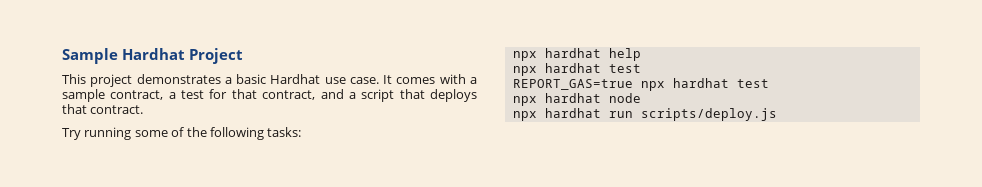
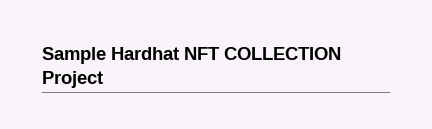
- Sample Hardhat Project
+ Sample Hardhat NFT COLLECTION Project
- This project demonstrates a basic Hardhat use case. It comes with a sample contract, a test for that contract, and a script that deploys that contract.
- Try running some of the following tasks:
- npx hardhat help
- npx hardhat test
- REPORT_GAS=true npx hardhat test
- npx hardhat node
- npx hardhat run scripts/deploy.js

